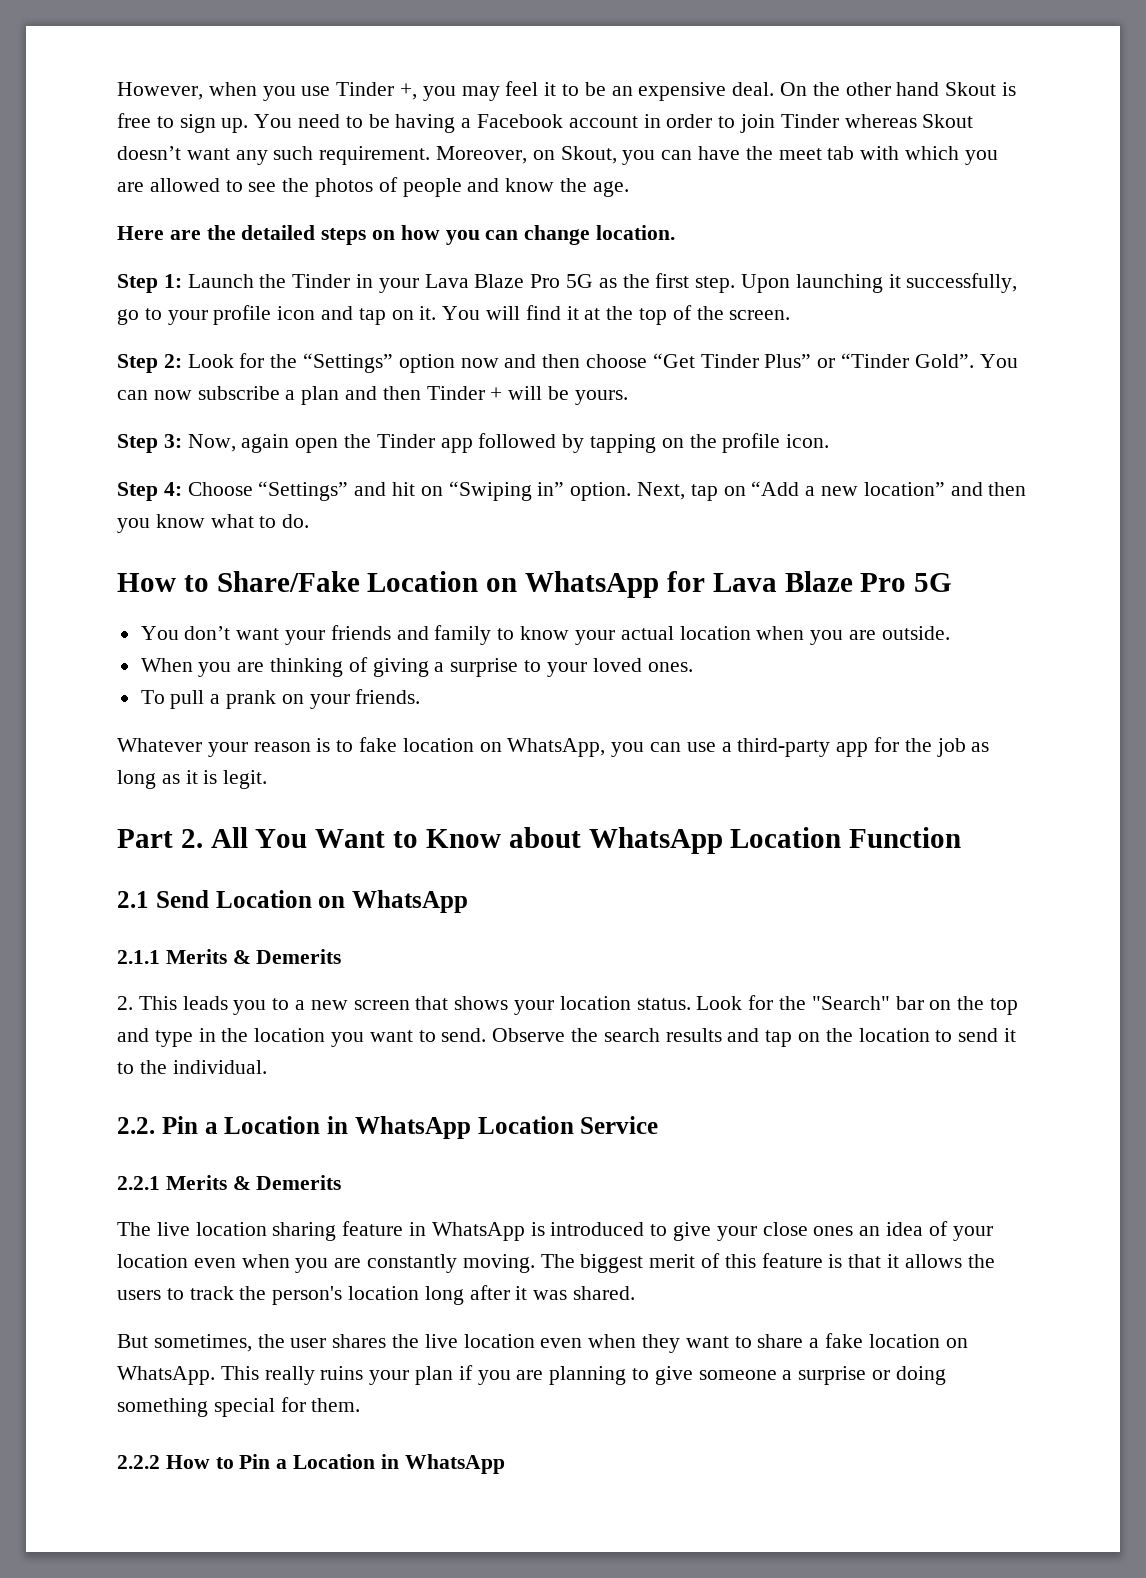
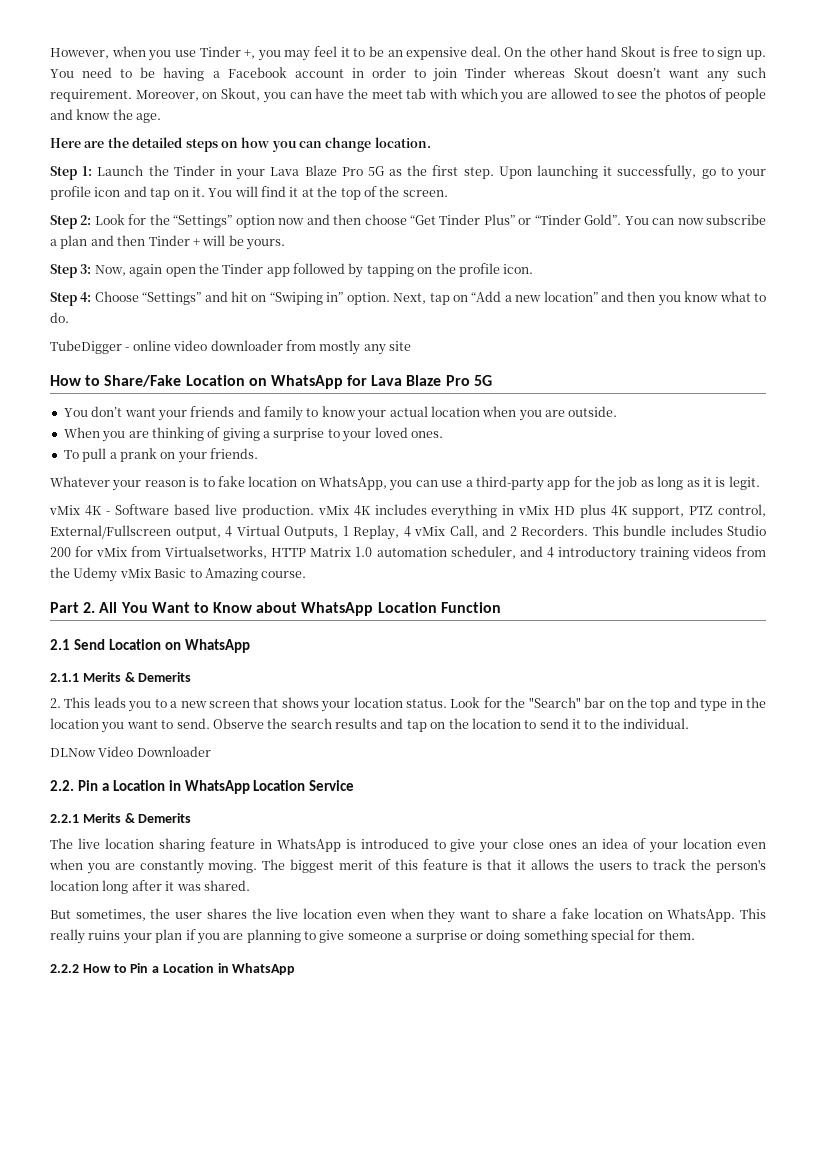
+ TubeDigger - online video downloader from mostly any site
+ vMix 4K - Software based live production. vMix 4K includes everything in vMix HD plus 4K support, PTZ control, External/Fullscreen output, 4 Virtual Outputs, 1 Replay, 4 vMix Call, and 2 Recorders. This bundle includes Studio 200 for vMix from Virtualsetworks, HTTP Matrix 1.0 automation scheduler, and 4 introductory training videos from the Udemy vMix Basic to Amazing course.
+ DLNow Video Downloader

